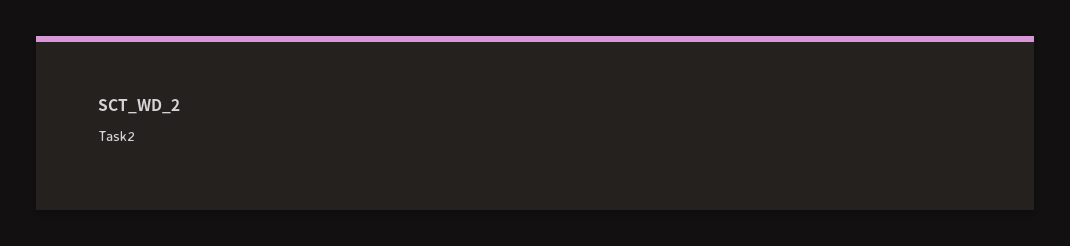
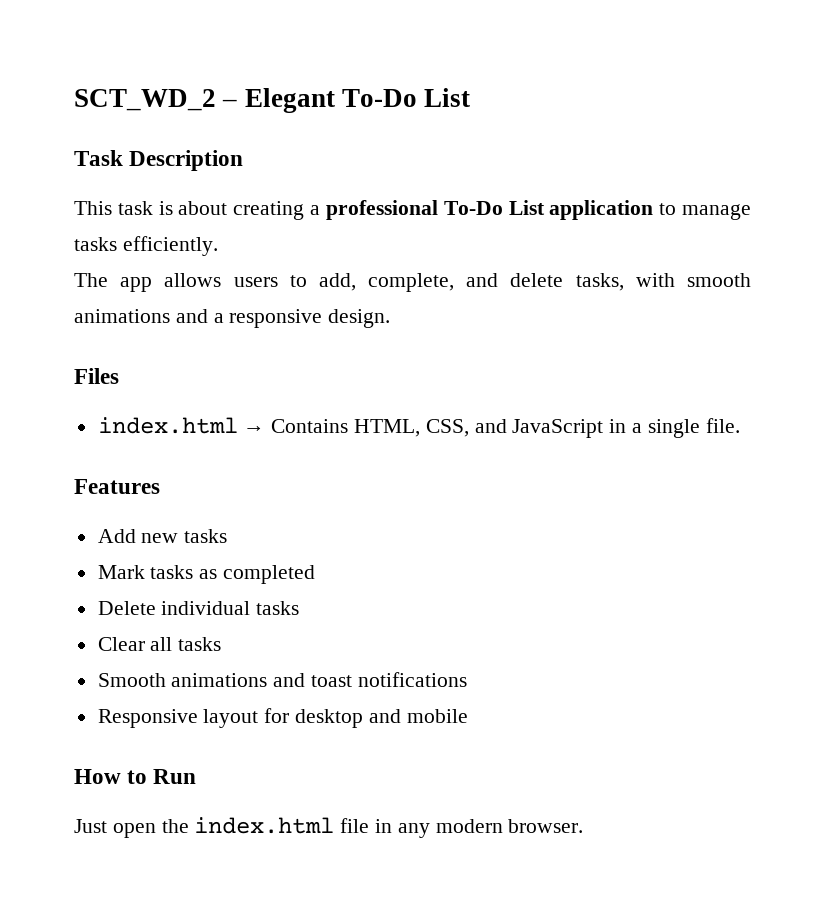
- SCT_WD_2
- Task2
+ SCT_WD_2 – Elegant To-Do List
+ Task Description
+ This task is about creating a professional To-Do List application to manage tasks efficiently.
+ The app allows users to add, complete, and delete tasks, with smooth animations and a responsive design.
+ Files
+ index.html → Contains HTML, CSS, and JavaScript in a single file.
+ Features
+ Add new tasks
+ Mark tasks as completed
+ Delete individual tasks
+ Clear all tasks
+ Smooth animations and toast notifications
+ Responsive layout for desktop and mobile
+ How to Run
+ Just open the index.html file in any modern browser.

